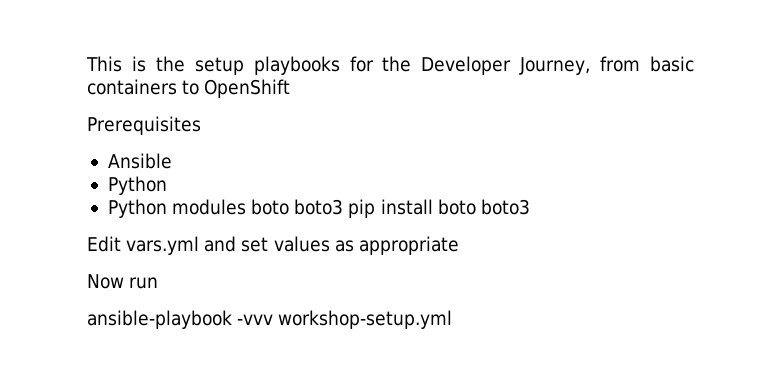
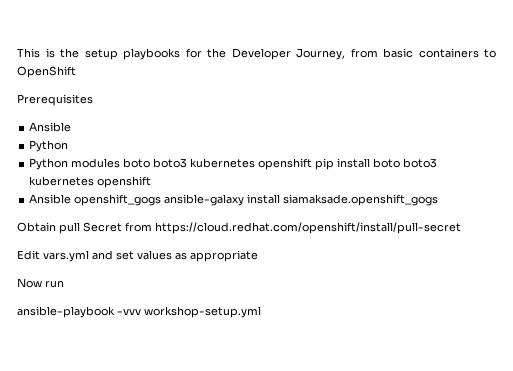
- Python modules boto boto3 pip install boto boto3
+ Python modules boto boto3 kubernetes openshift pip install boto boto3 kubernetes openshift
+ Ansible openshift_gogs ansible-galaxy install siamaksade.openshift_gogs
+ Obtain pull Secret from https://cloud.redhat.com/openshift/install/pull-secret

